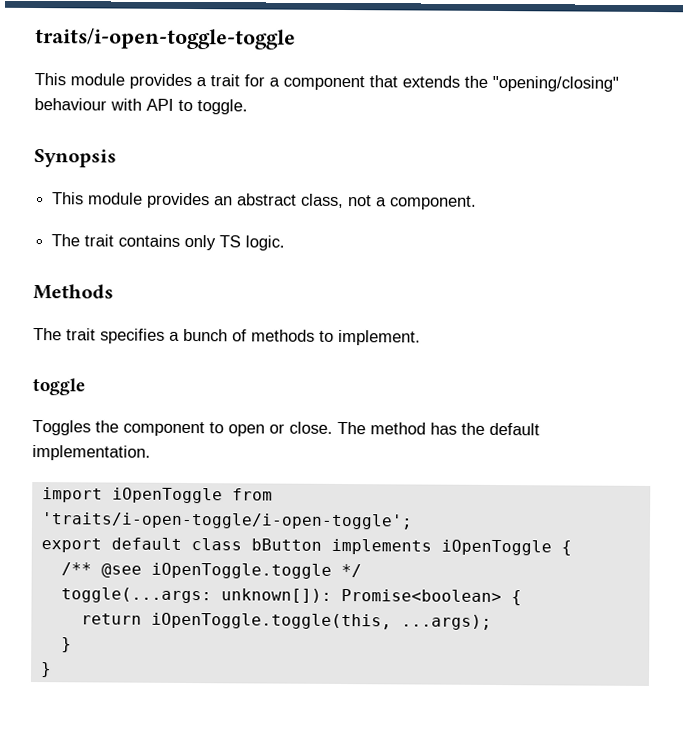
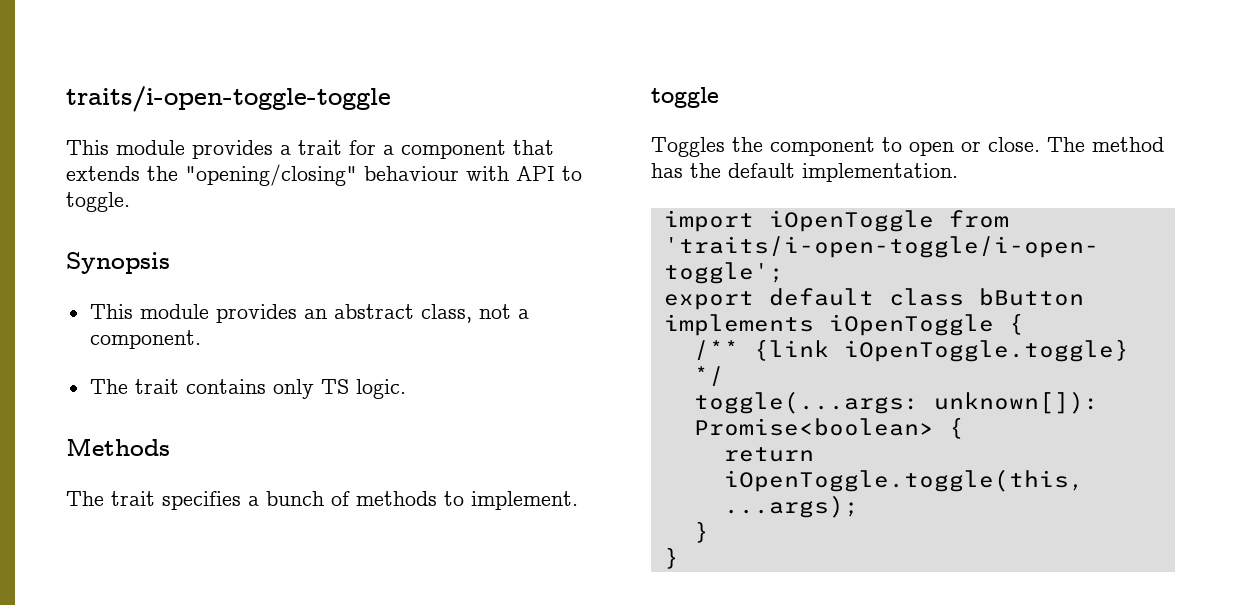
- /** @see iOpenToggle.toggle */
+ /** {link iOpenToggle.toggle} */

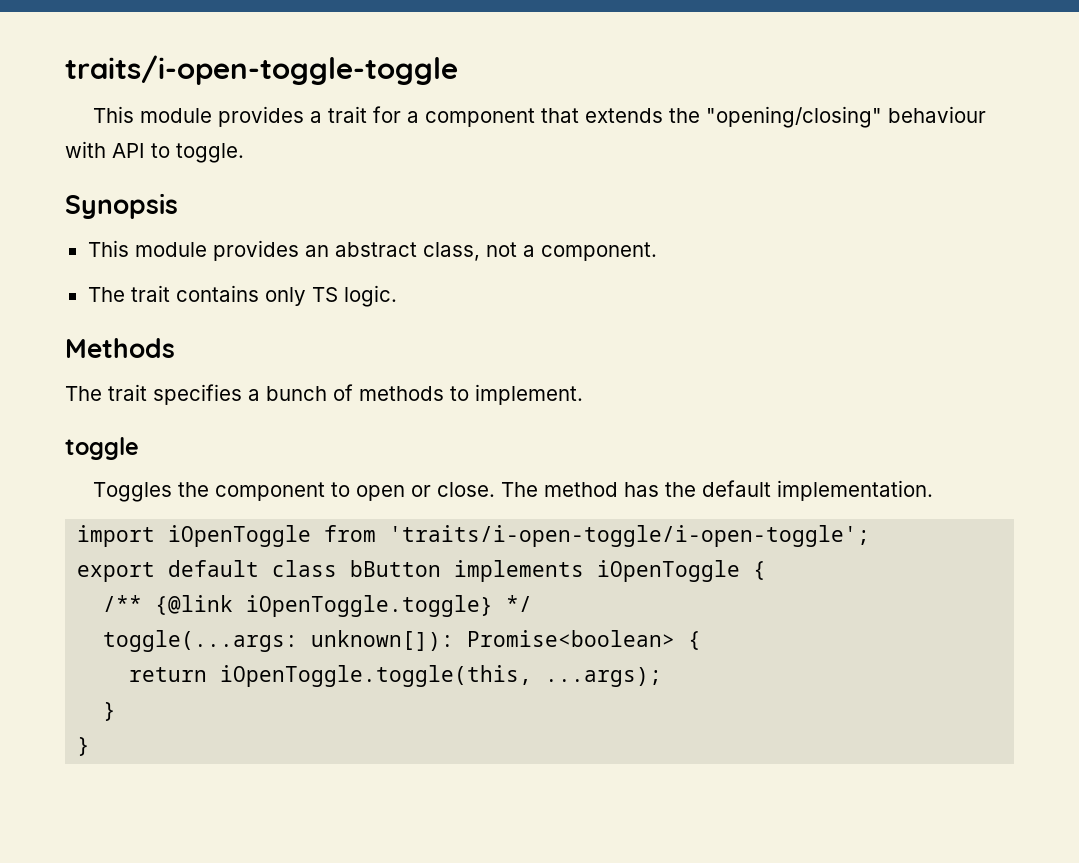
- /** {link iOpenToggle.toggle} */
+ /** {@link iOpenToggle.toggle} */

